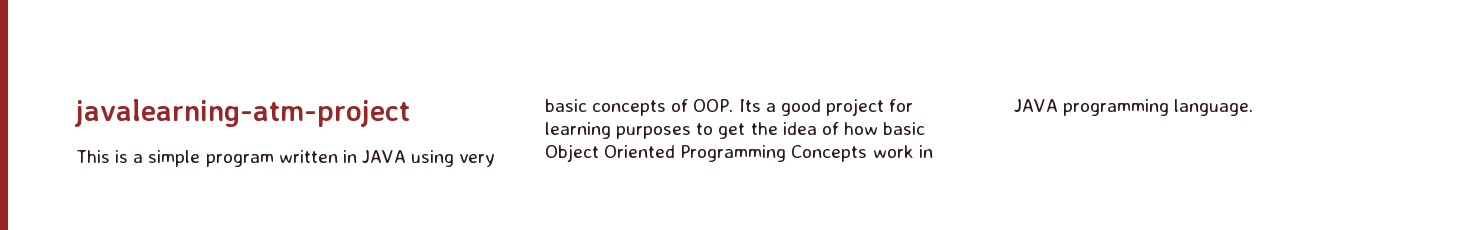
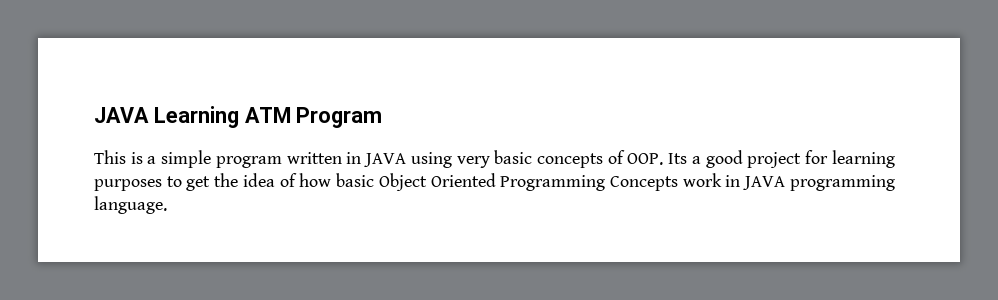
- javalearning-atm-project
+ JAVA Learning ATM Program

